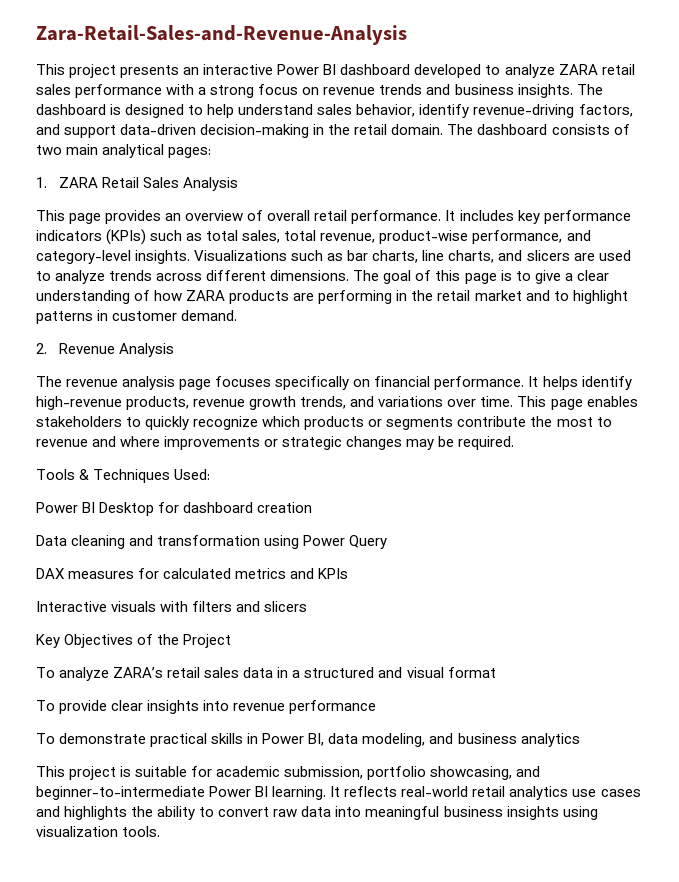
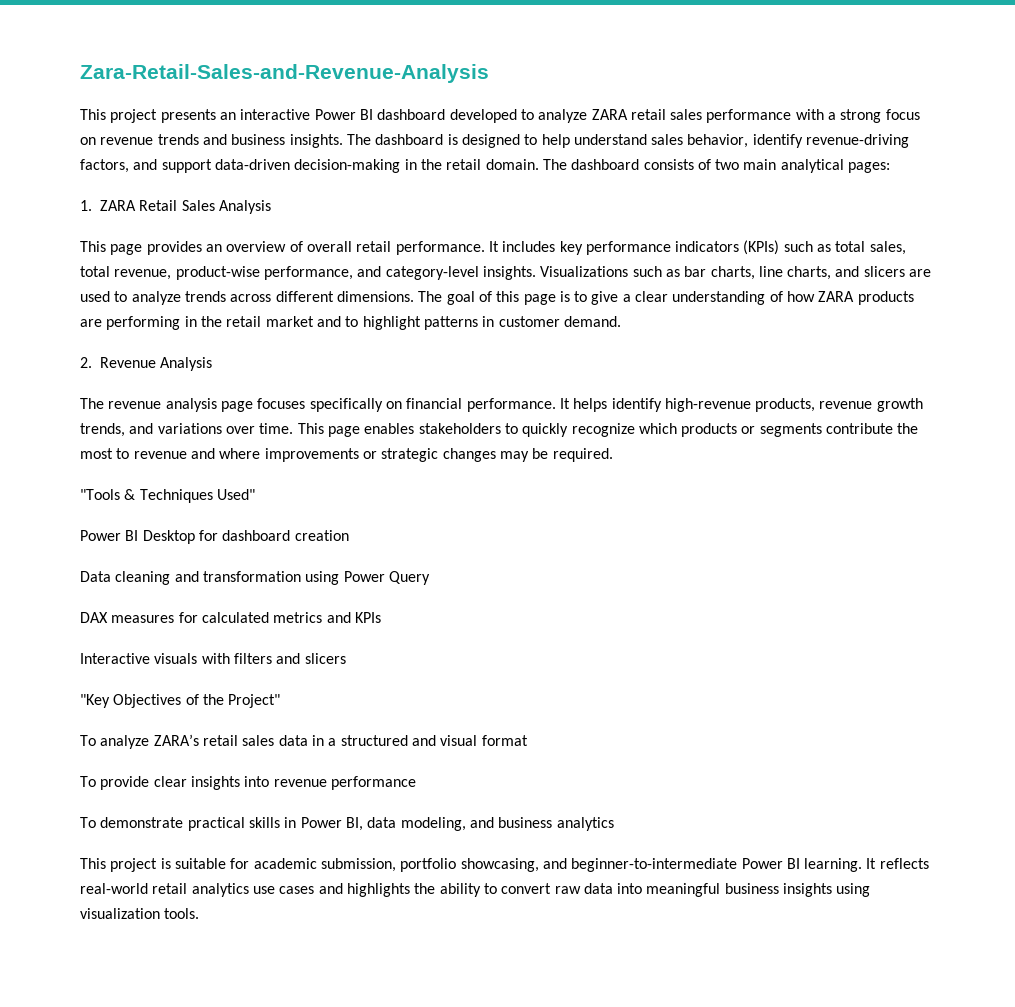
- Tools & Techniques Used:
+ "Tools & Techniques Used"
- Key Objectives of the Project
+ "Key Objectives of the Project"

